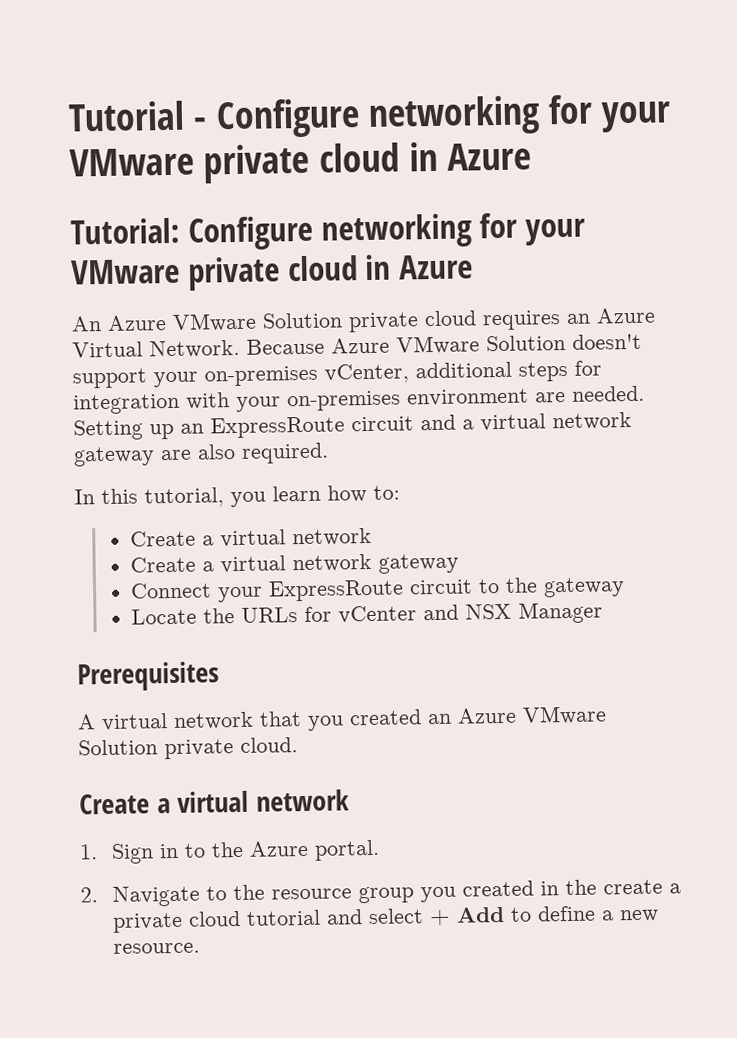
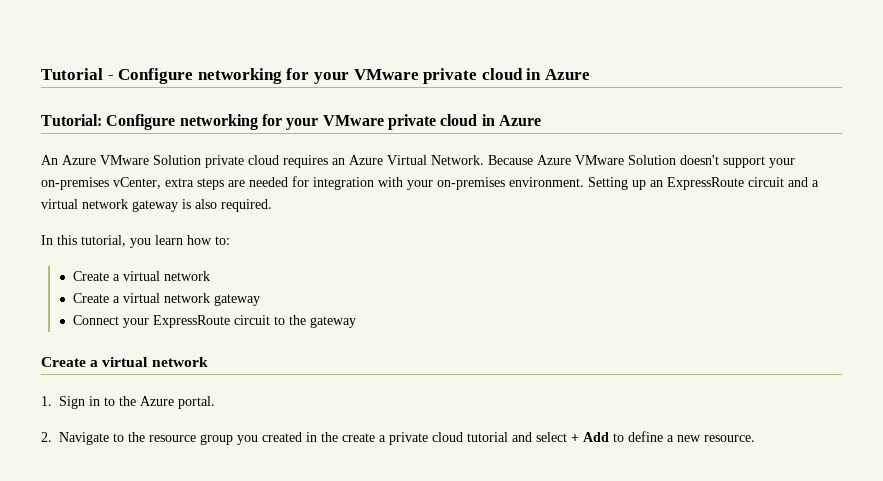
- Because Azure VMware Solution doesn't support your on-premises vCenter, additional steps for integration with your on-premises environment are needed.
+ Because Azure VMware Solution doesn't support your on-premises vCenter, extra steps are needed for integration with your on-premises environment.
- Setting up an ExpressRoute circuit and a virtual network gateway are also required.
+ Setting up an ExpressRoute circuit and a virtual network gateway is also required.
- Locate the URLs for vCenter and NSX Manager
- Prerequisites
- A virtual network that you created an Azure VMware Solution private cloud.

